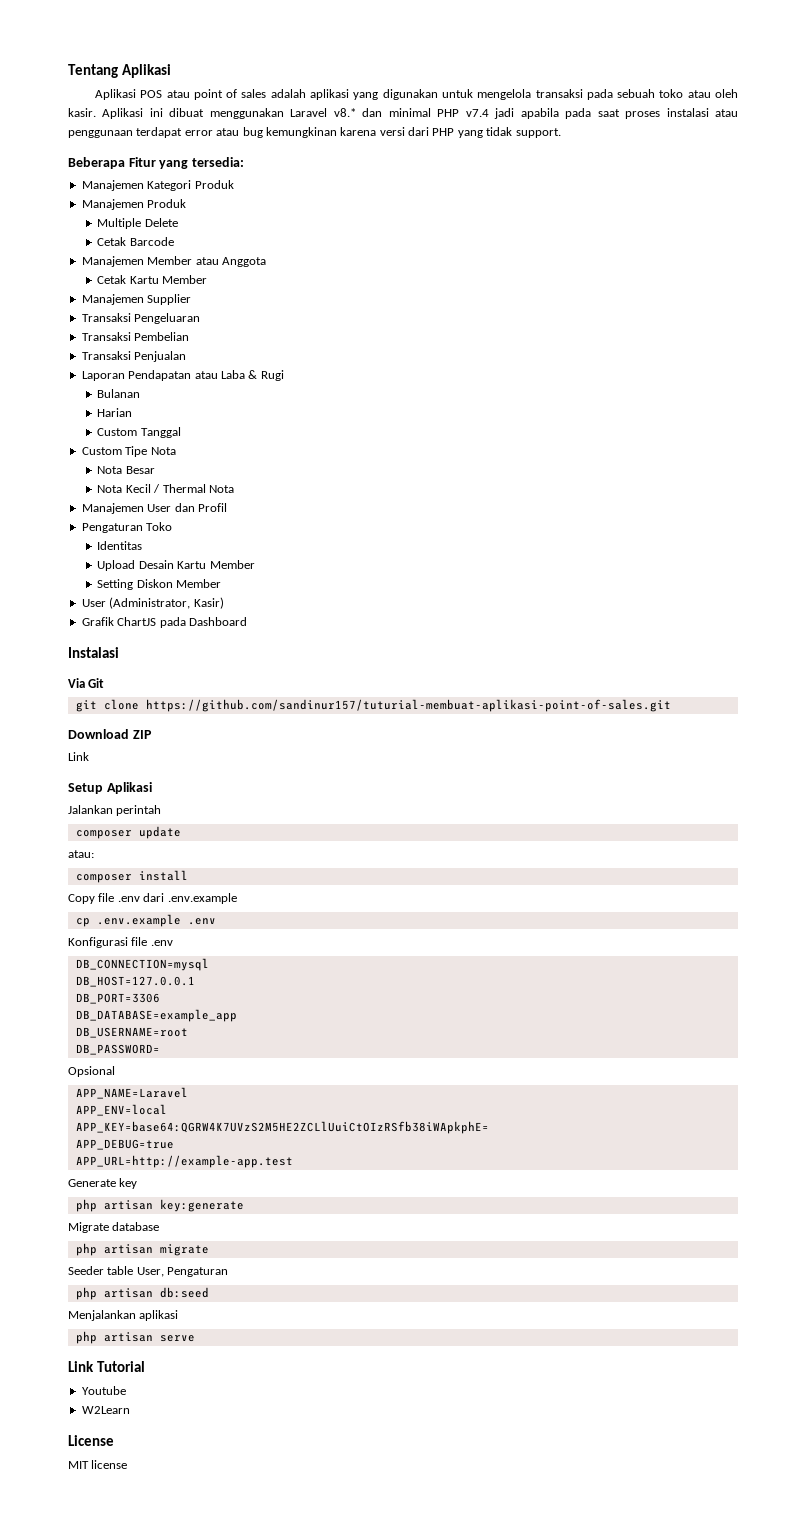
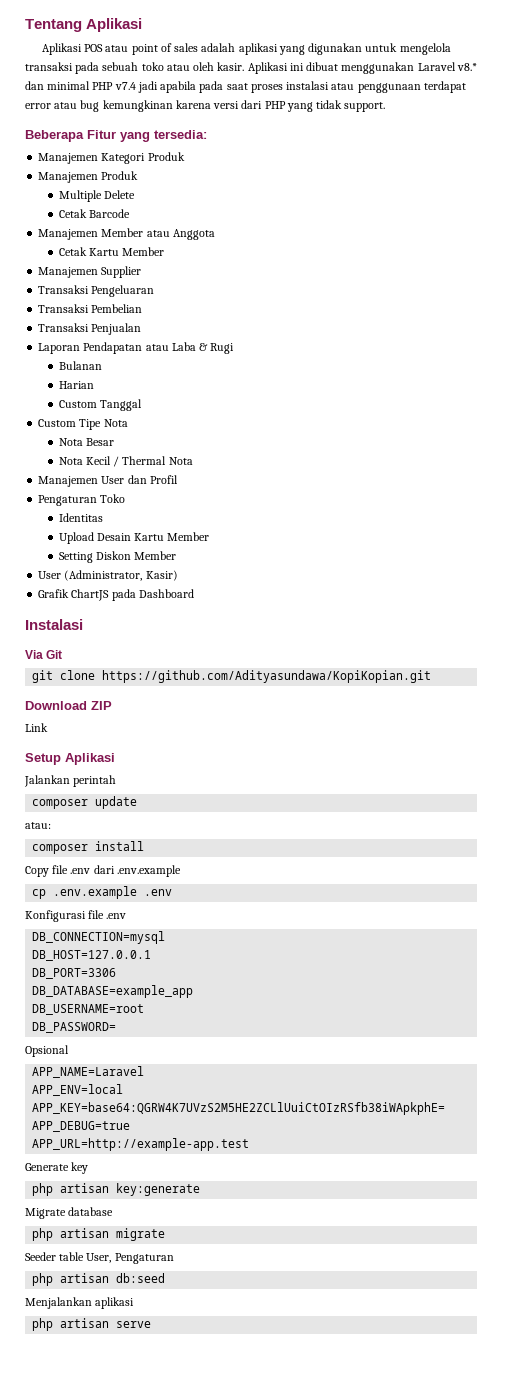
- git clone https://github.com/sandinur157/tuturial-membuat-aplikasi-point-of-sales.git
+ git clone https://github.com/Adityasundawa/KopiKopian.git
- Link Tutorial
- Youtube
- W2Learn
- License
- MIT license

